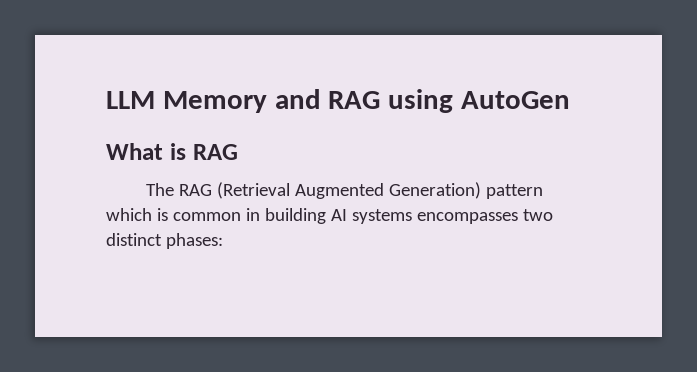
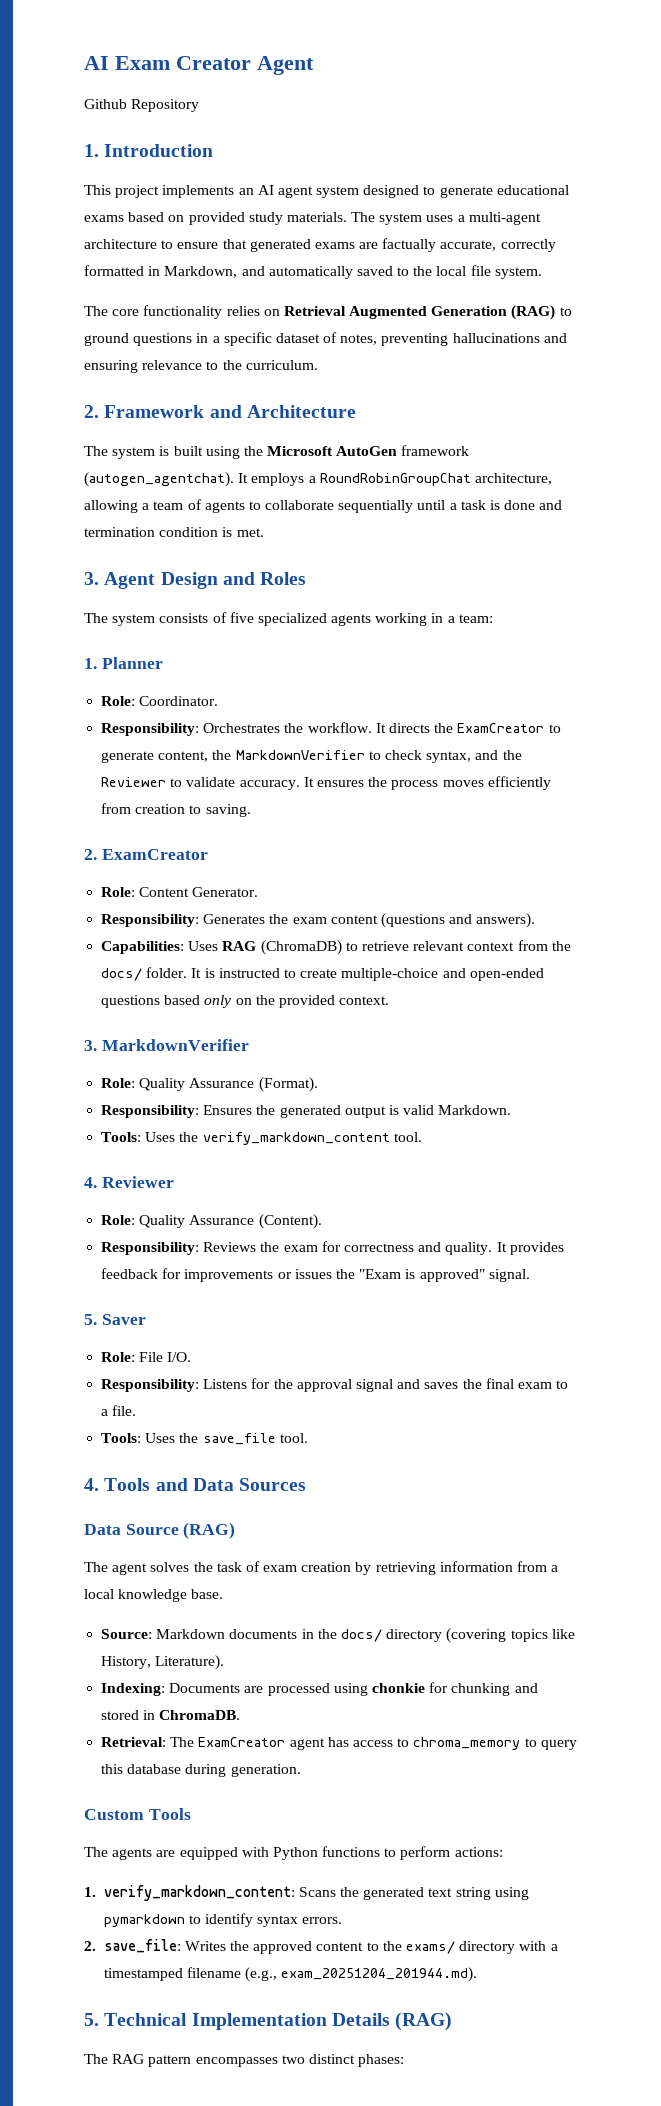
- LLM Memory and RAG using AutoGen
- What is RAG
- The RAG (Retrieval Augmented Generation) pattern which is common in building AI systems encompasses two distinct phases:
+ AI Exam Creator Agent
+ Github Repository
+ 1. Introduction
+ This project implements an AI agent system designed to generate educational exams based on provided study materials. The system uses a multi-agent architecture to ensure that generated exams are factually accurate, correctly formatted in Markdown, and automatically saved to the local file system.
+ The core functionality relies on Retrieval Augmented Generation (RAG) to ground questions in a specific dataset of notes, preventing hallucinations and ensuring relevance to the curriculum.
+ 2. Framework and Architecture
+ The system is built using the Microsoft AutoGen framework (autogen_agentchat). It employs a RoundRobinGroupChat architecture, allowing a team of agents to collaborate sequentially until a task is done and termination condition is met.
+ 3. Agent Design and Roles
+ The system consists of five specialized agents working in a team:
+ 1. Planner
+ Role: Coordinator.
+ Responsibility: Orchestrates the workflow. It directs the ExamCreator to generate content, the MarkdownVerifier to check syntax, and the Reviewer to validate accuracy. It ensures the process moves efficiently from creation to saving.
+ 2. ExamCreator
+ Role: Content Generator.
+ Responsibility: Generates the exam content (questions and answers).
+ Capabilities: Uses RAG (ChromaDB) to retrieve relevant context from the docs/ folder. It is instructed to create multiple-choice and open-ended questions based only on the provided context.
+ 3. MarkdownVerifier
+ Role: Quality Assurance (Format).
+ Responsibility: Ensures the generated output is valid Markdown.
+ Tools: Uses the verify_markdown_content tool.
+ 4. Reviewer
+ Role: Quality Assurance (Content).
+ Responsibility: Reviews the exam for correctness and quality. It provides feedback for improvements or issues the "Exam is approved" signal.
+ 5. Saver
+ Role: File I/O.
+ Responsibility: Listens for the approval signal and saves the final exam to a file.
+ Tools: Uses the save_file tool.
+ 4. Tools and Data Sources
+ Data Source (RAG)
+ The agent solves the task of exam creation by retrieving information from a local knowledge base.
+ Source: Markdown documents in the docs/ directory (covering topics like History, Literature).
+ Indexing: Documents are processed using chonkie for chunking and stored in ChromaDB.
+ Retrieval: The ExamCreator agent has access to chroma_memory to query this database during generation.
+ Custom Tools
+ The agents are equipped with Python functions to perform actions:
+ 1. verify_markdown_content: Scans the generated text string using pymarkdown to identify syntax errors.
+ 2. save_file: Writes the approved content to the exams/ directory with a timestamped filename (e.g., exam_20251204_201944.md).
+ 5. Technical Implementation Details (RAG)
+ The RAG pattern encompasses two distinct phases:

